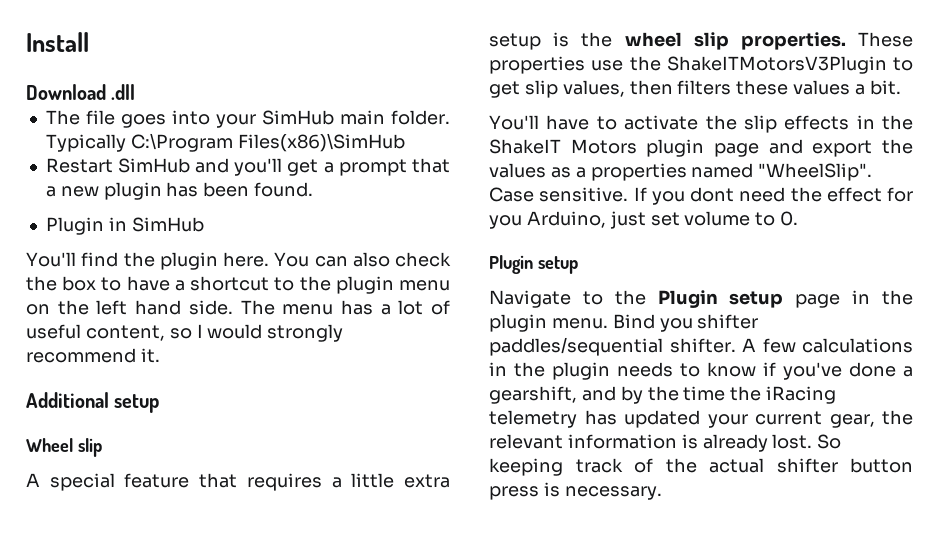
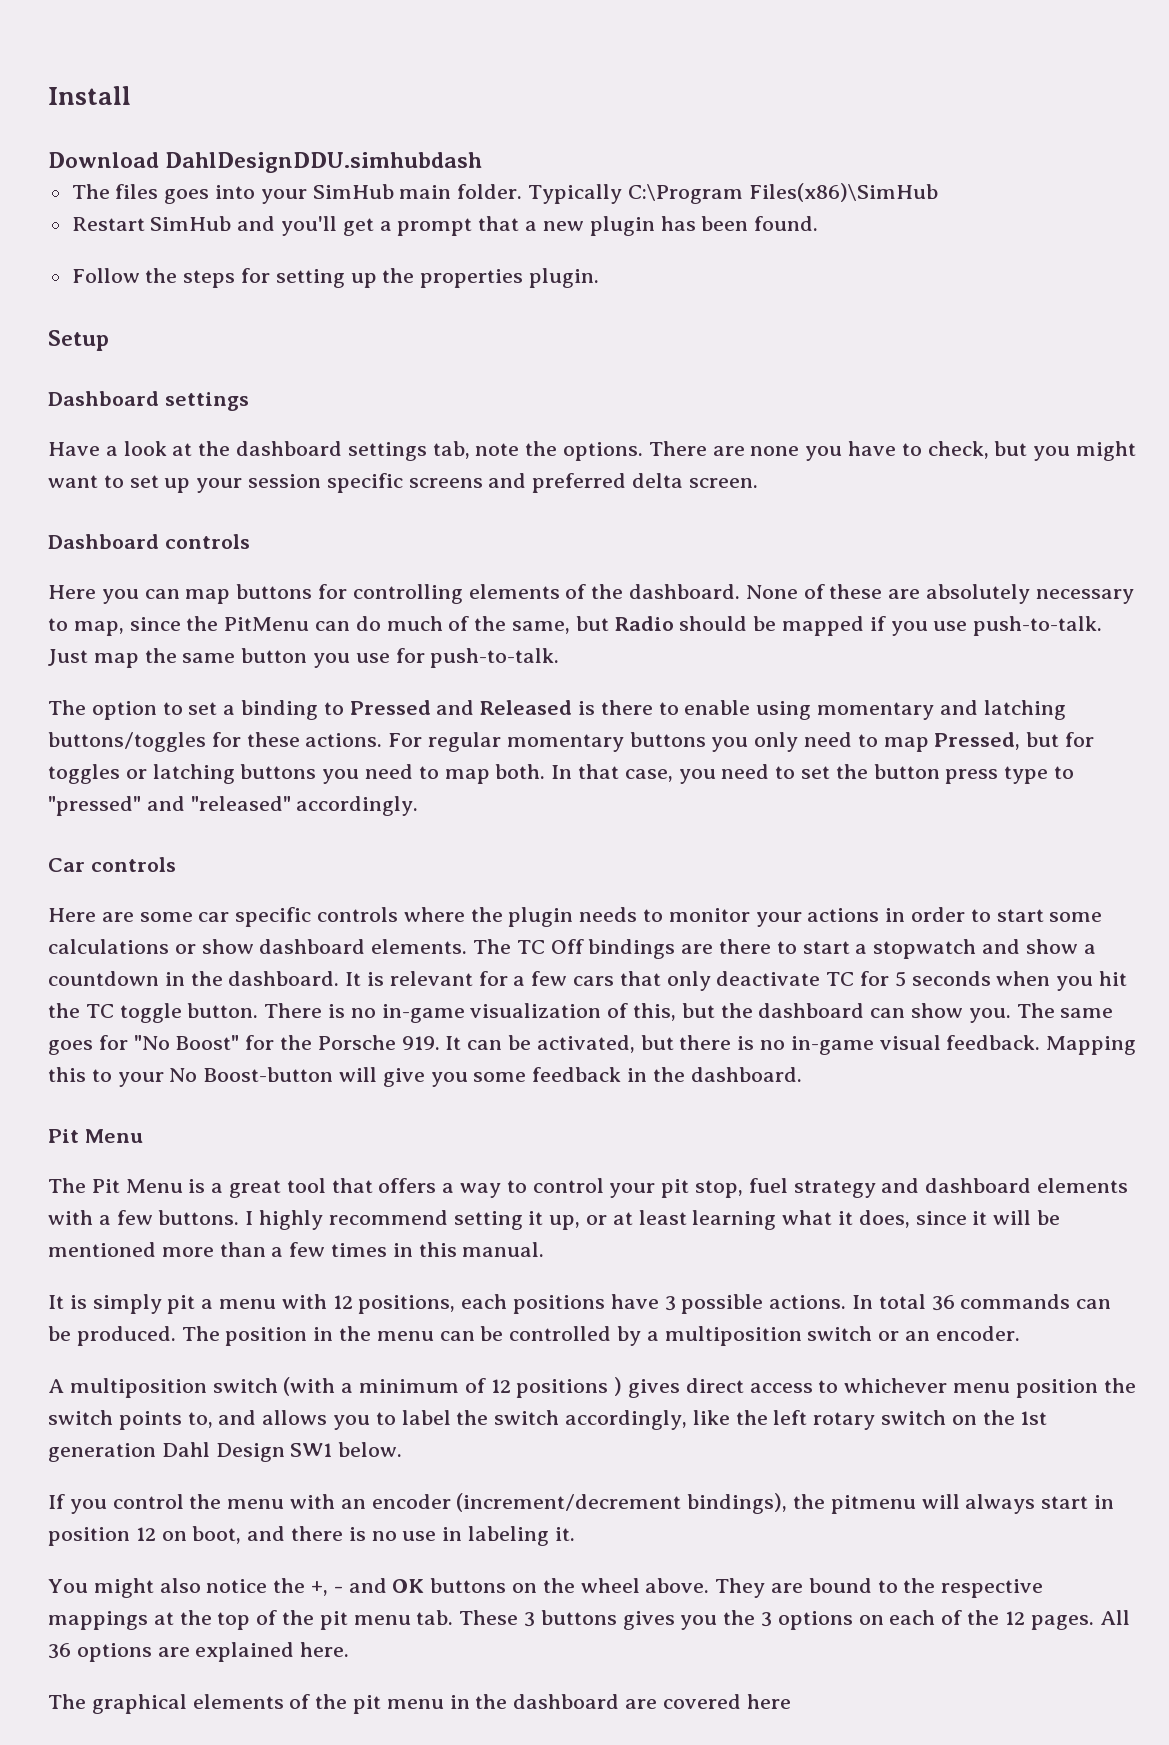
- Download .dll
- The file goes into your SimHub main folder.
+ Download DahlDesignDDU.simhubdash
+ The files goes into your SimHub main folder.
- Plugin in SimHub
- You'll find the plugin here. You can also check the box to have a shortcut to the plugin menu on the left hand side. The menu has a lot of useful content, so I would strongly recommend it.
- Additional setup
- Wheel slip
- A special feature that requires a little extra setup is the wheel slip properties. These properties use the ShakeITMotorsV3Plugin to get slip values, then filters these values a bit.
- You'll have to activate the slip effects in the ShakeIT Motors plugin page and export the values as a properties named "WheelSlip". Case sensitive. If you dont need the effect for you Arduino, just set volume to 0.
- Plugin setup
- Navigate to the Plugin setup page in the plugin menu. Bind you shifter paddles/sequential shifter. A few calculations in the plugin needs to know if you've done a gearshift, and by the time the iRacing telemetry has updated your current gear, the relevant information is already lost. So keeping track of the actual shifter button press is necessary.
+ Follow the steps for setting up the properties plugin.
+ Setup
+ Dashboard settings
+ Have a look at the dashboard settings tab, note the options. There are none you have to check, but you might want to set up your session specific screens and preferred delta screen.
+ Dashboard controls
+ Here you can map buttons for controlling elements of the dashboard. None of these are absolutely necessary to map, since the PitMenu can do much of the same, but Radio should be mapped if you use push-to-talk. Just map the same button you use for push-to-talk.
+ The option to set a binding to Pressed and Released is there to enable using momentary and latching buttons/toggles for these actions. For regular momentary buttons you only need to map Pressed, but for toggles or latching buttons you need to map both. In that case, you need to set the button press type to "pressed" and "released" accordingly.
+ Car controls
+ Here are some car specific controls where the plugin needs to monitor your actions in order to start some calculations or show dashboard elements. The TC Off bindings are there to start a stopwatch and show a countdown in the dashboard. It is relevant for a few cars that only deactivate TC for 5 seconds when you hit the TC toggle button. There is no in-game visualization of this, but the dashboard can show you. The same goes for "No Boost" for the Porsche 919. It can be activated, but there is no in-game visual feedback. Mapping this to your No Boost-button will give you some feedback in the dashboard.
+ Pit Menu
+ The Pit Menu is a great tool that offers a way to control your pit stop, fuel strategy and dashboard elements with a few buttons. I highly recommend setting it up, or at least learning what it does, since it will be mentioned more than a few times in this manual.
+ It is simply pit a menu with 12 positions, each positions have 3 possible actions. In total 36 commands can be produced. The position in the menu can be controlled by a multiposition switch or an encoder.
+ A multiposition switch (with a minimum of 12 positions ) gives direct access to whichever menu position the switch points to, and allows you to label the switch accordingly, like the left rotary switch on the 1st generation Dahl Design SW1 below.
+ If you control the menu with an encoder (increment/decrement bindings), the pitmenu will always start in position 12 on boot, and there is no use in labeling it.
+ You might also notice the +, - and OK buttons on the wheel above. They are bound to the respective mappings at the top of the pit menu tab. These 3 buttons gives you the 3 options on each of the 12 pages. All 36 options are explained here.
+ The graphical elements of the pit menu in the dashboard are covered here

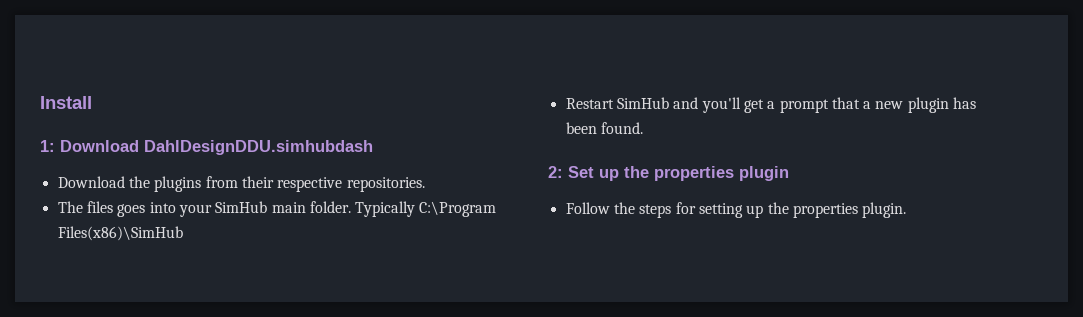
- Download DahlDesignDDU.simhubdash
+ 1: Download DahlDesignDDU.simhubdash
+ Download the plugins from their respective repositories.
+ 2: Set up the properties plugin
- Setup
- Dashboard settings
- Have a look at the dashboard settings tab, note the options. There are none you have to check, but you might want to set up your session specific screens and preferred delta screen.
- Dashboard controls
- Here you can map buttons for controlling elements of the dashboard. None of these are absolutely necessary to map, since the PitMenu can do much of the same, but Radio should be mapped if you use push-to-talk. Just map the same button you use for push-to-talk.
- The option to set a binding to Pressed and Released is there to enable using momentary and latching buttons/toggles for these actions. For regular momentary buttons you only need to map Pressed, but for toggles or latching buttons you need to map both. In that case, you need to set the button press type to "pressed" and "released" accordingly.
- Car controls
- Here are some car specific controls where the plugin needs to monitor your actions in order to start some calculations or show dashboard elements. The TC Off bindings are there to start a stopwatch and show a countdown in the dashboard. It is relevant for a few cars that only deactivate TC for 5 seconds when you hit the TC toggle button. There is no in-game visualization of this, but the dashboard can show you. The same goes for "No Boost" for the Porsche 919. It can be activated, but there is no in-game visual feedback. Mapping this to your No Boost-button will give you some feedback in the dashboard.
- Pit Menu
- The Pit Menu is a great tool that offers a way to control your pit stop, fuel strategy and dashboard elements with a few buttons. I highly recommend setting it up, or at least learning what it does, since it will be mentioned more than a few times in this manual.
- It is simply pit a menu with 12 positions, each positions have 3 possible actions. In total 36 commands can be produced. The position in the menu can be controlled by a multiposition switch or an encoder.
- A multiposition switch (with a minimum of 12 positions ) gives direct access to whichever menu position the switch points to, and allows you to label the switch accordingly, like the left rotary switch on the 1st generation Dahl Design SW1 below.
- If you control the menu with an encoder (increment/decrement bindings), the pitmenu will always start in position 12 on boot, and there is no use in labeling it.
- You might also notice the +, - and OK buttons on the wheel above. They are bound to the respective mappings at the top of the pit menu tab. These 3 buttons gives you the 3 options on each of the 12 pages. All 36 options are explained here.
- The graphical elements of the pit menu in the dashboard are covered here

